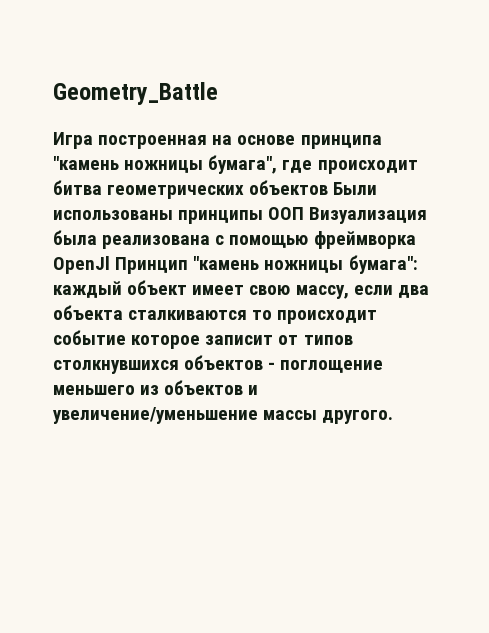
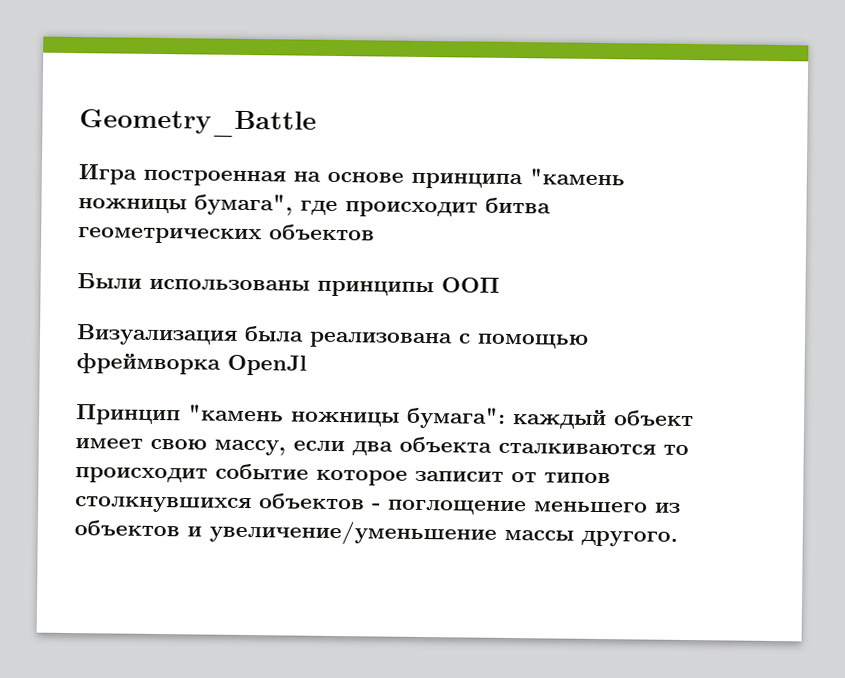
- Игра построенная на основе принципа "камень ножницы бумага", где происходит битва геометрических объектов Были использованы принципы ООП Визуализация была реализована с помощью фреймворка OpenJl Принцип "камень ножницы бумага": каждый объект имеет свою массу, если два объекта сталкиваются то происходит событие которое записит от типов столкнувшихся объектов - поглощение меньшего из объектов и увеличение/уменьшение массы другого.
+ Игра построенная на основе принципа "камень ножницы бумага", где происходит битва геометрических объектов
+ Были использованы принципы ООП
+ Визуализация была реализована с помощью фреймворка OpenJl
+ Принцип "камень ножницы бумага": каждый объект имеет свою массу, если два объекта сталкиваются то происходит событие которое записит от типов столкнувшихся объектов - поглощение меньшего из объектов и увеличение/уменьшение массы другого.

